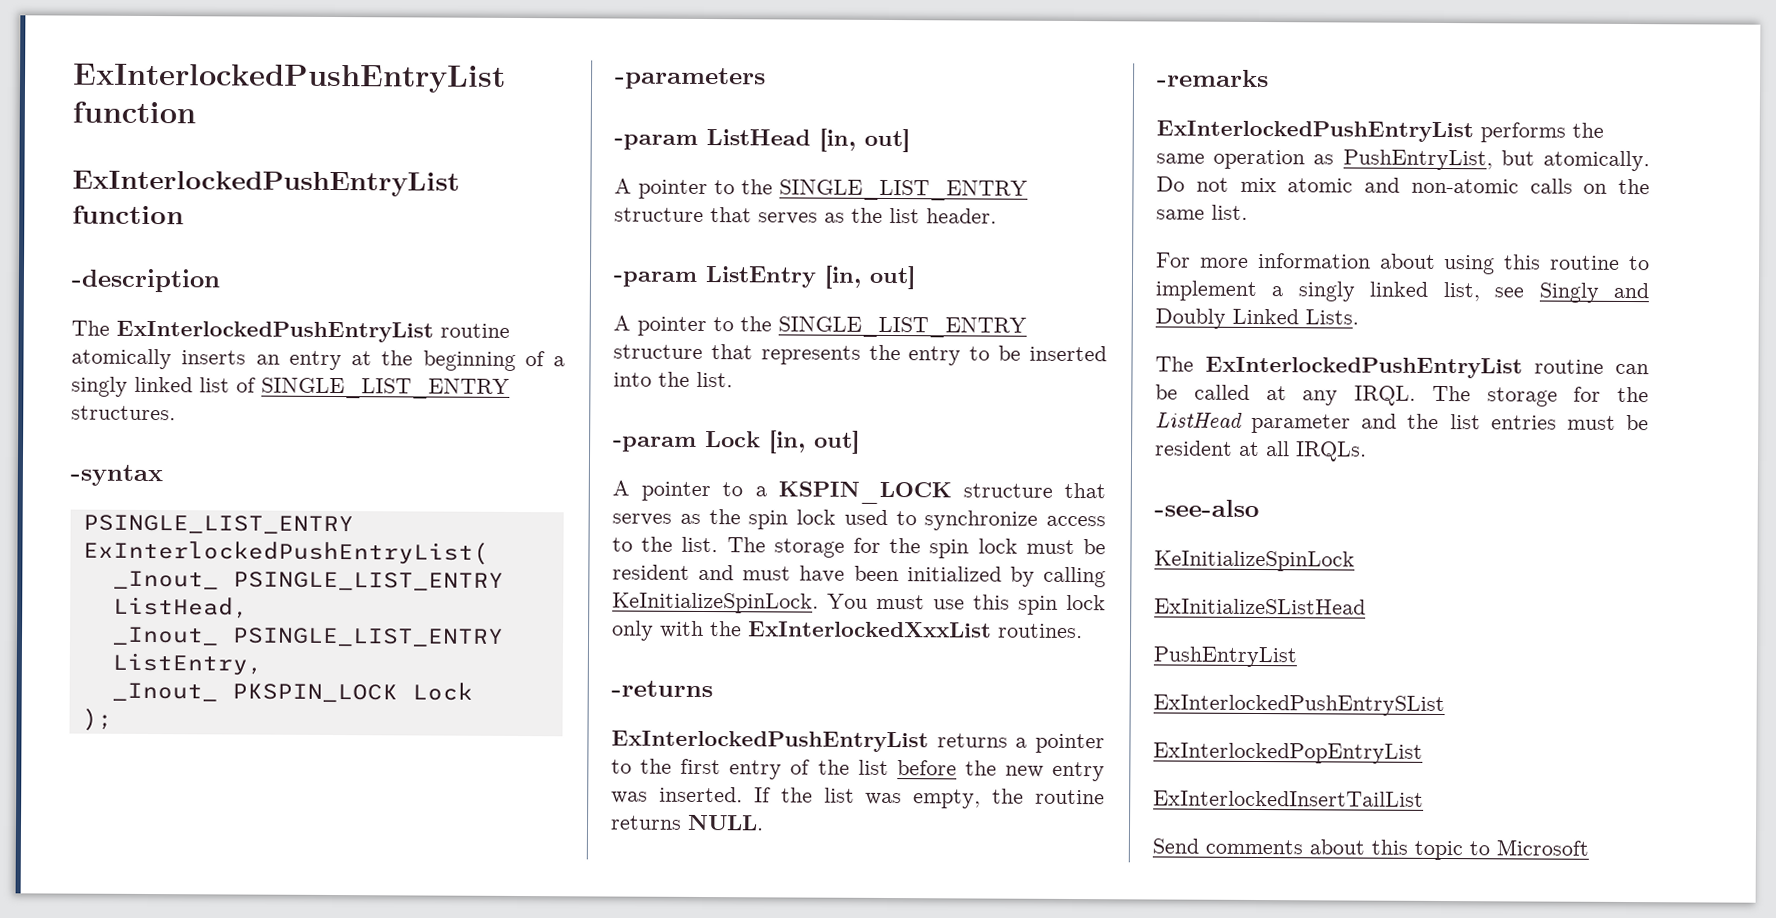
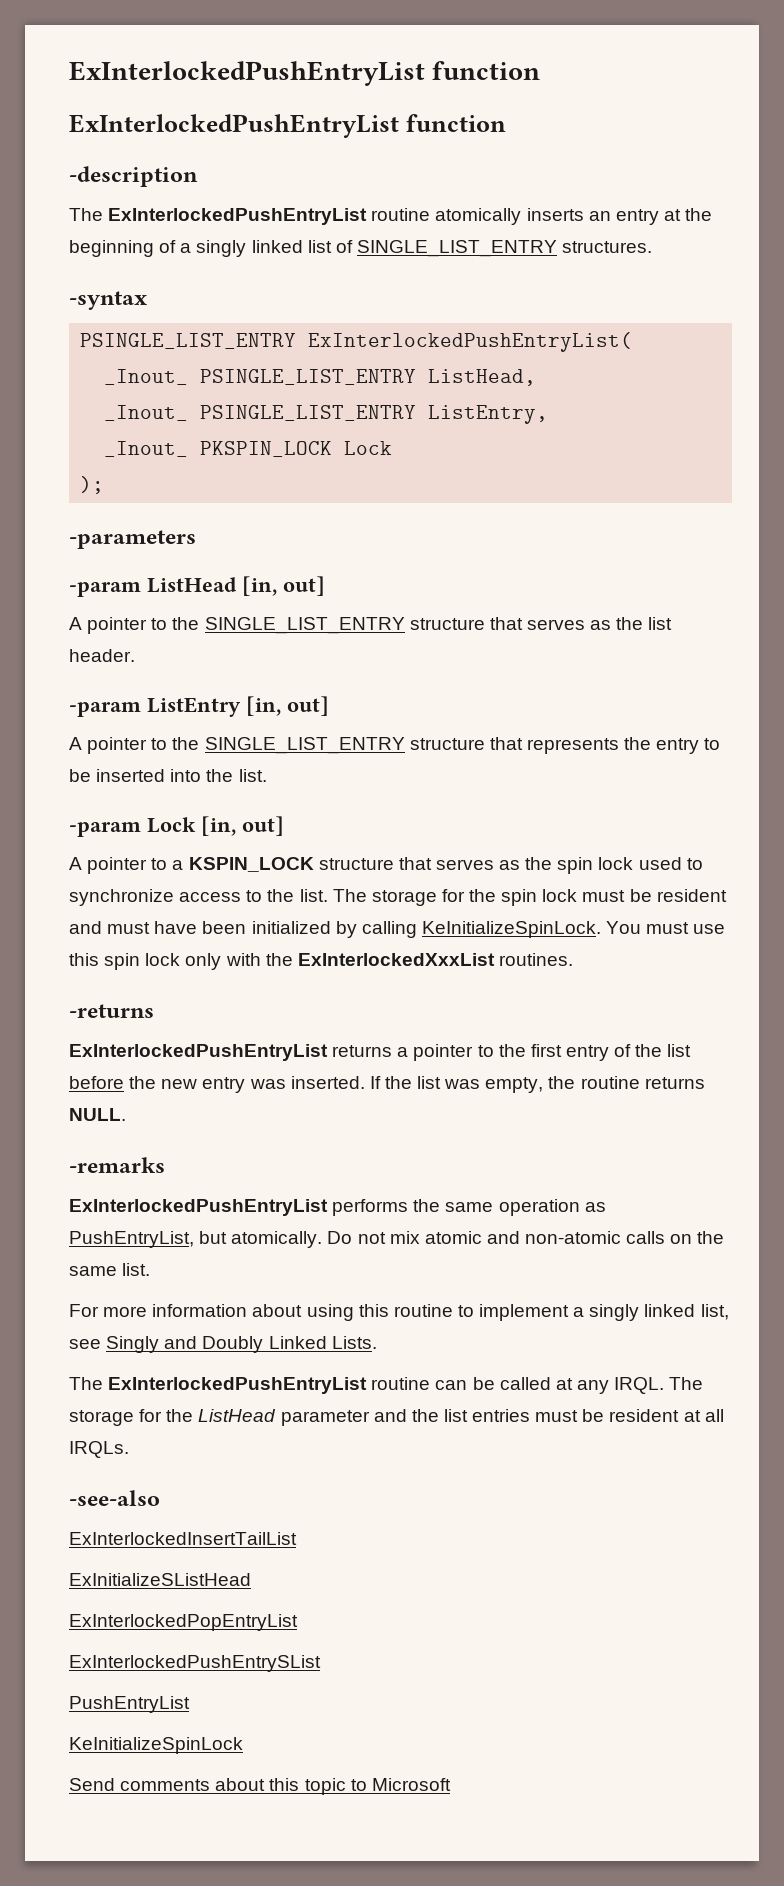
- KeInitializeSpinLock
+ ExInterlockedInsertTailList
- PushEntryList
+ ExInterlockedPopEntryList
- ExInterlockedPopEntryList
- ExInterlockedInsertTailList
+ PushEntryList
+ KeInitializeSpinLock

